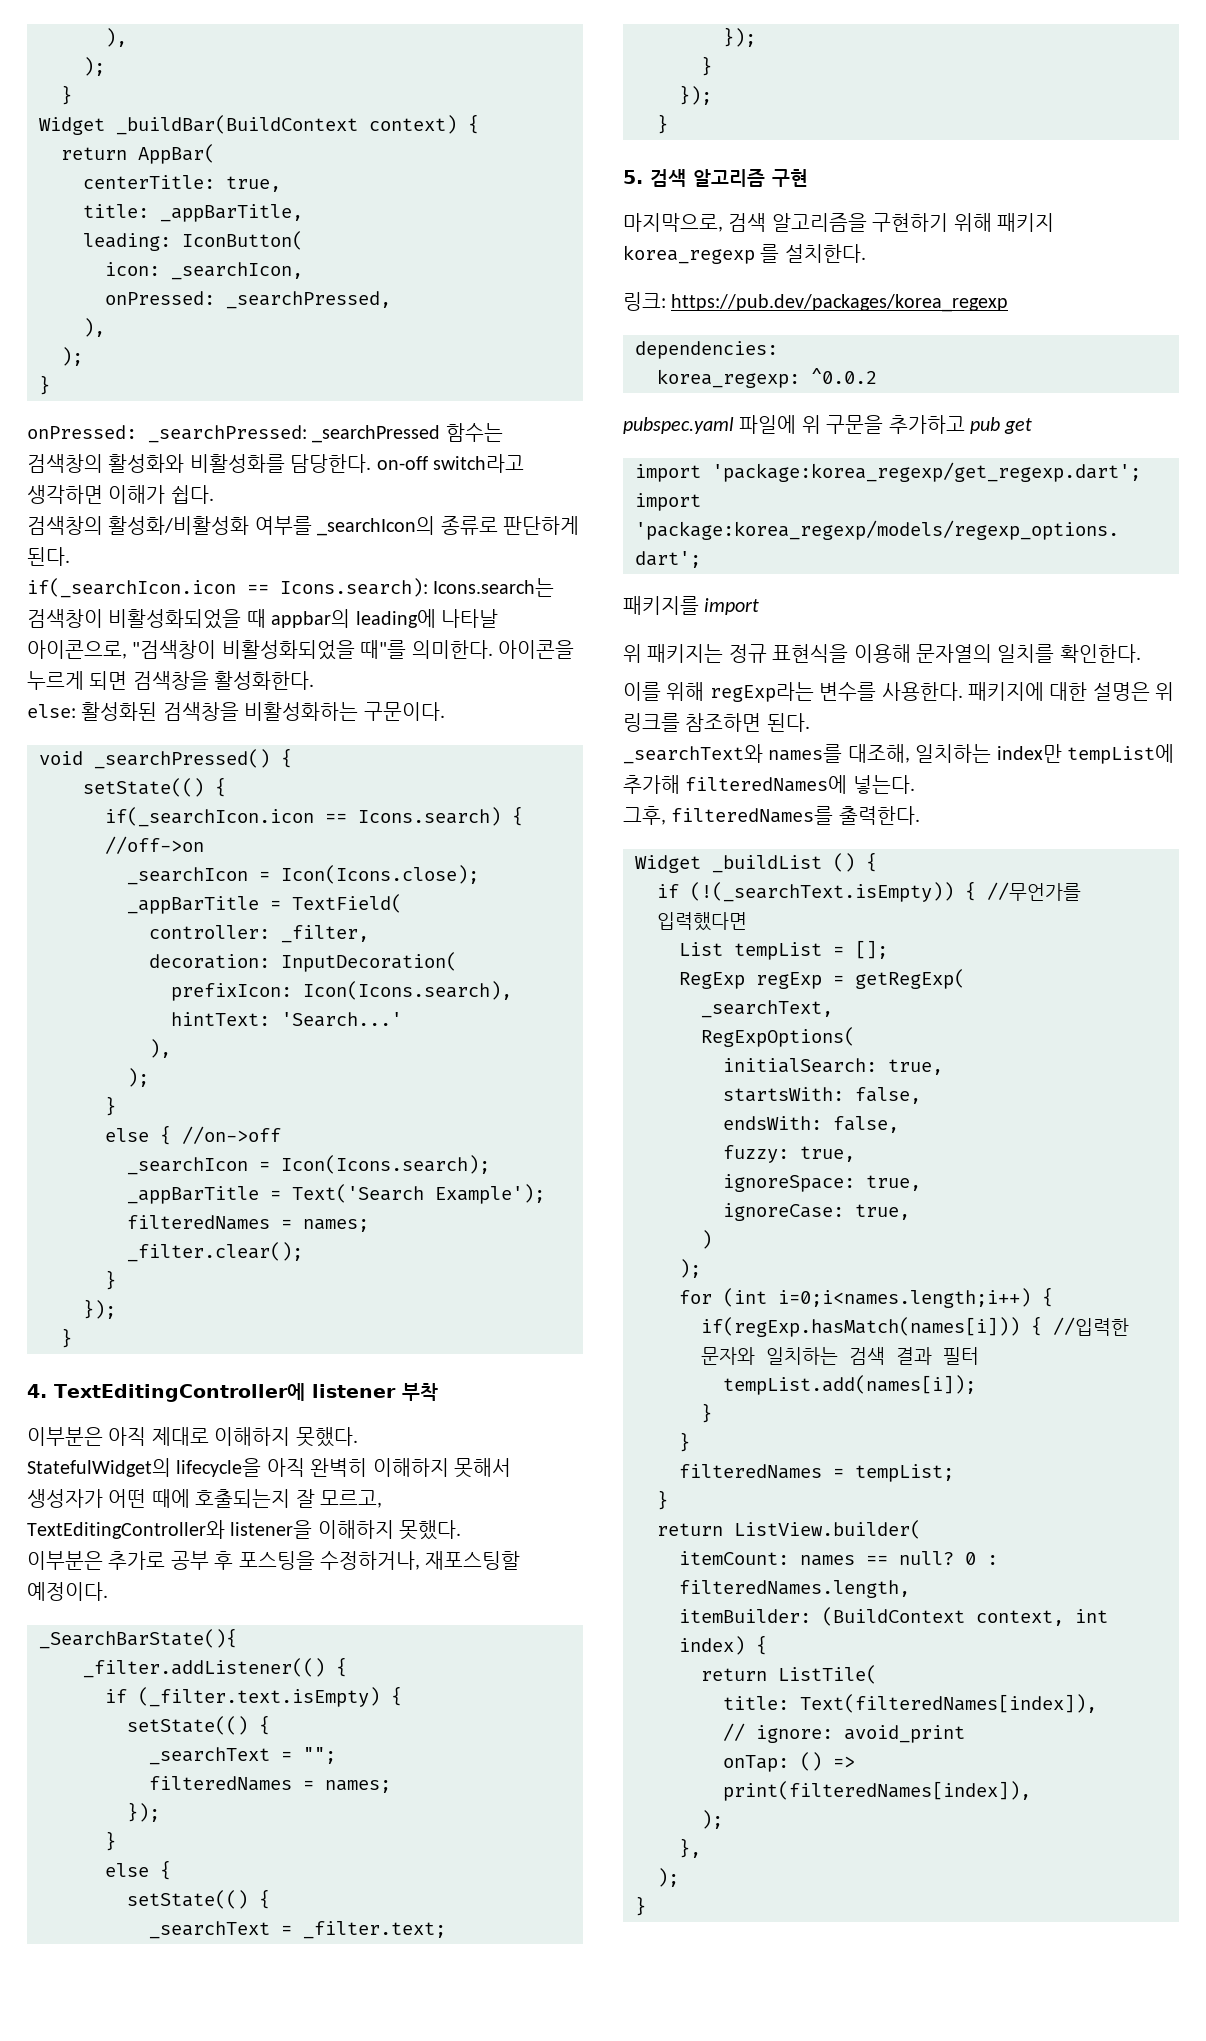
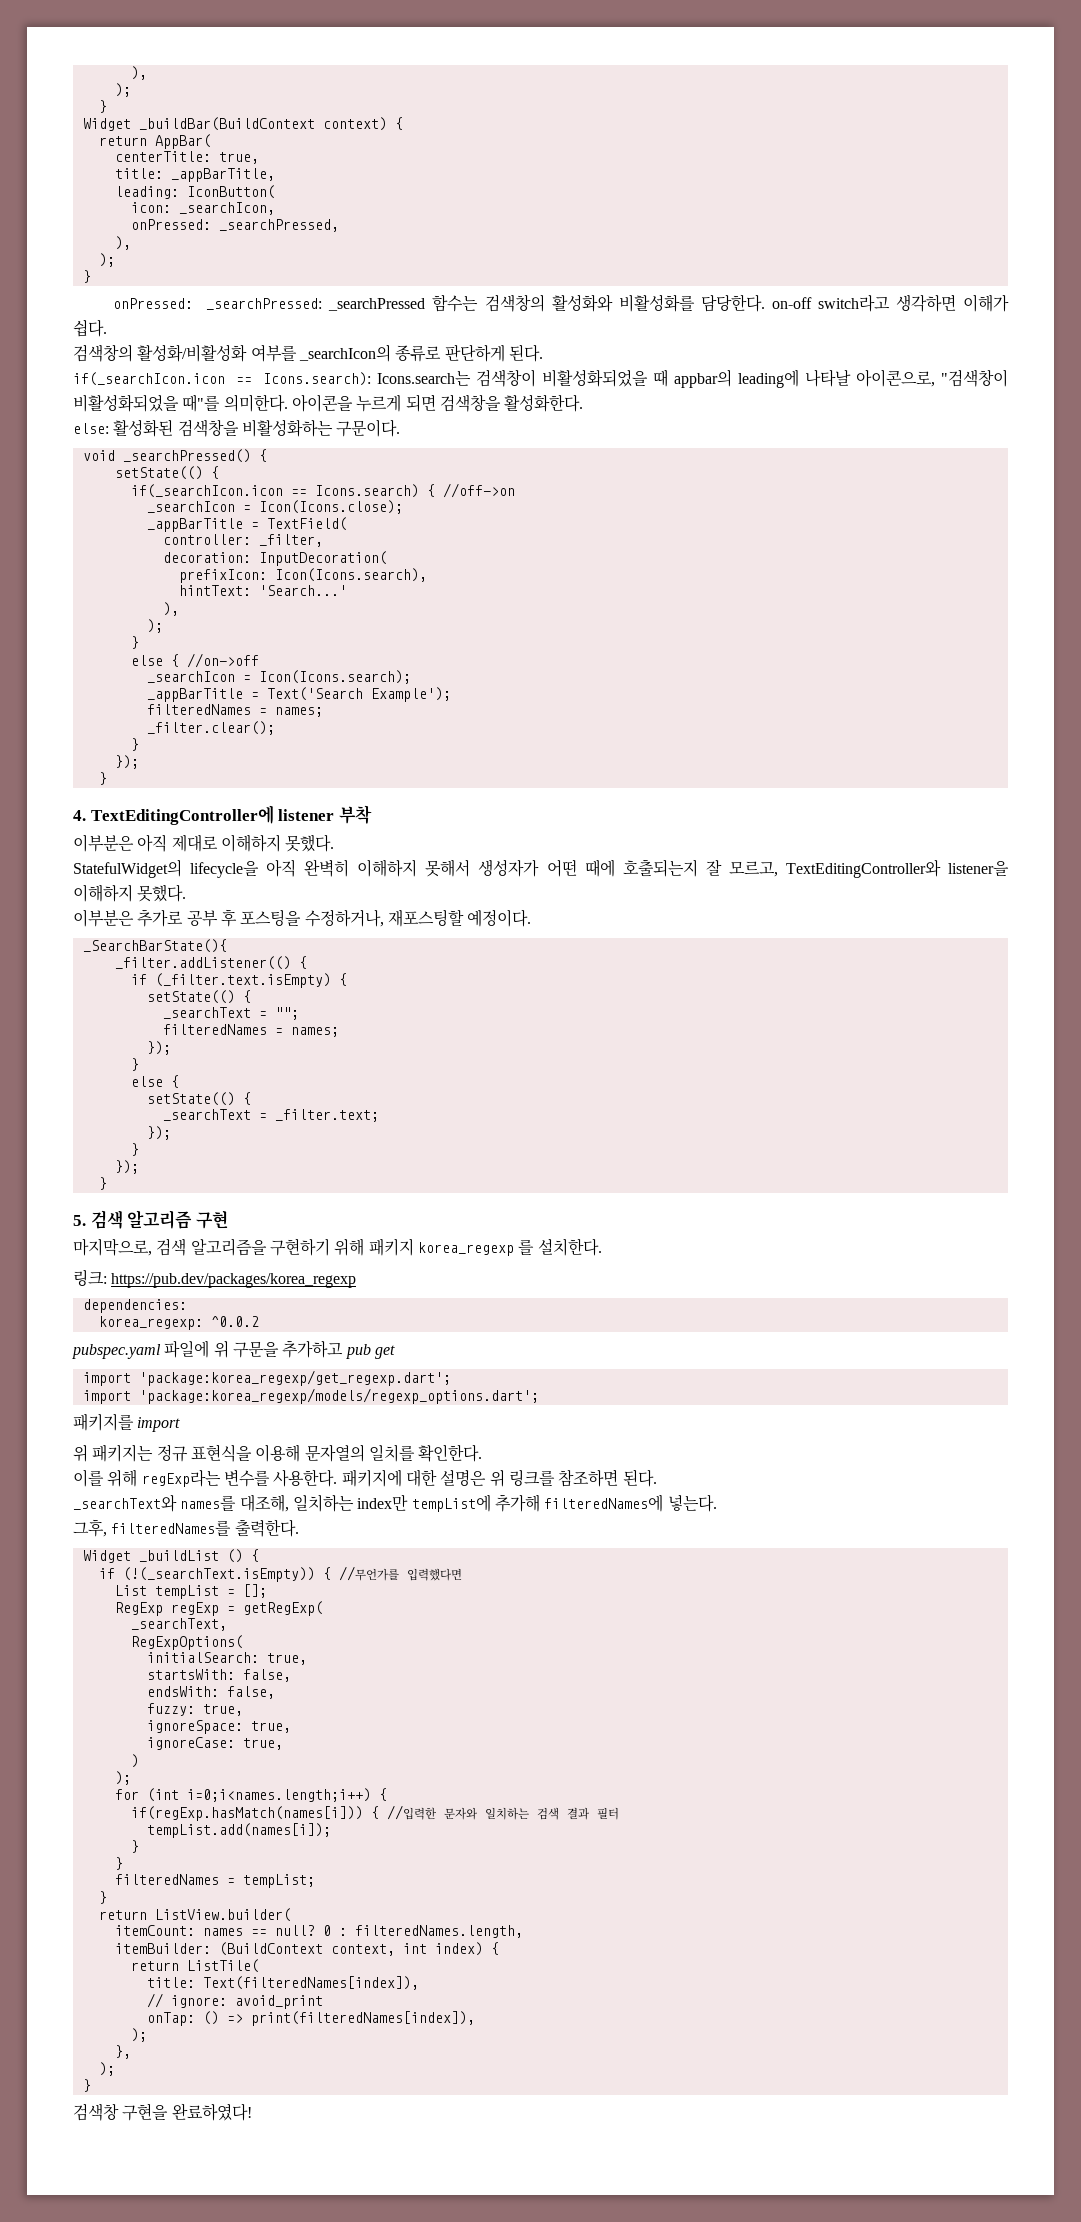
+ 검색창 구현을 완료하였다!

